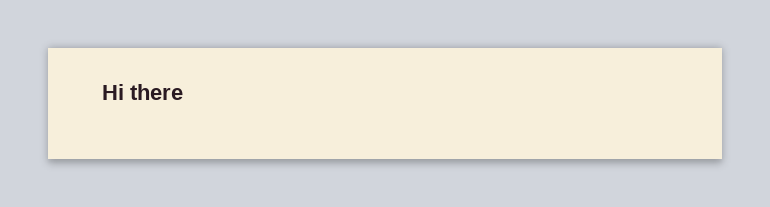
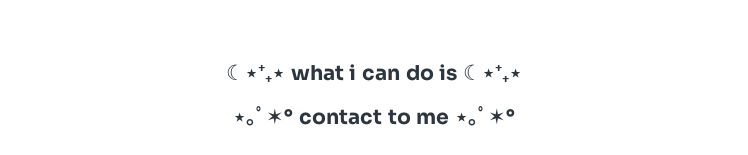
- Hi there
+ ☾⋆⁺₊⋆ what i can do is ☾⋆⁺₊⋆
+ ⋆｡ﾟ✶° contact to me ⋆｡ﾟ✶°

